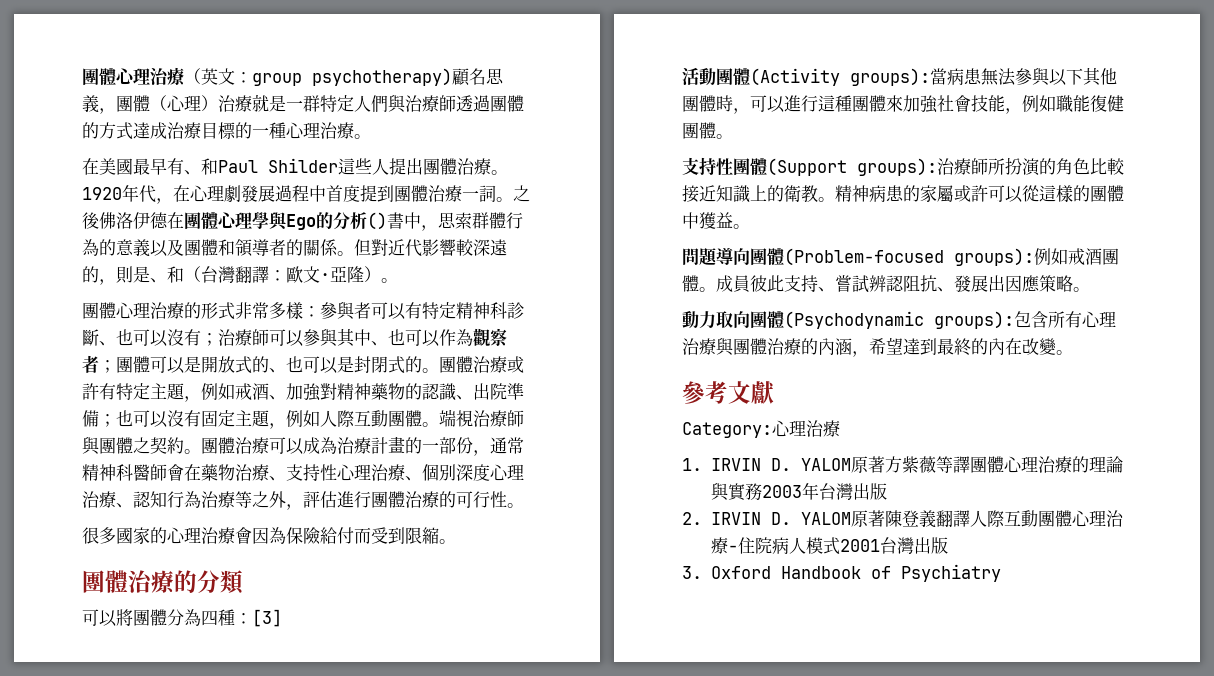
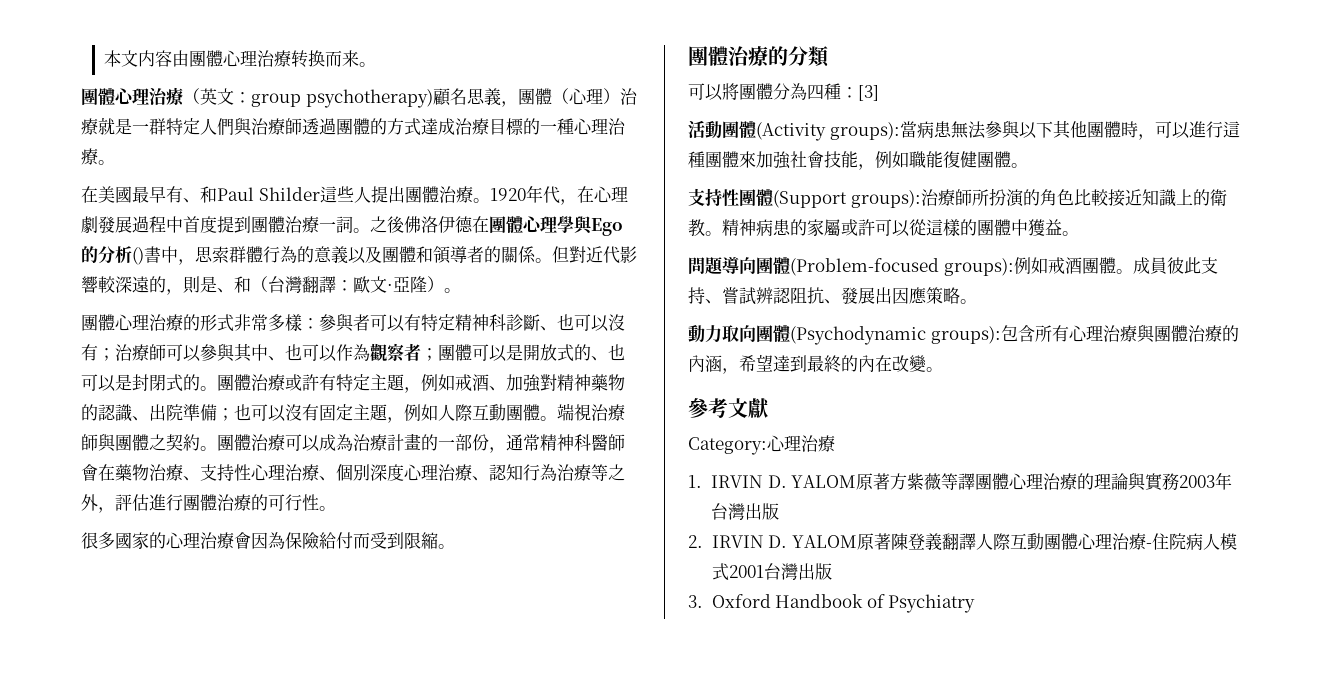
+ 本文内容由團體心理治療转换而来。

